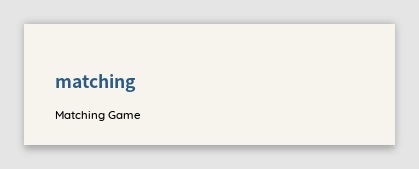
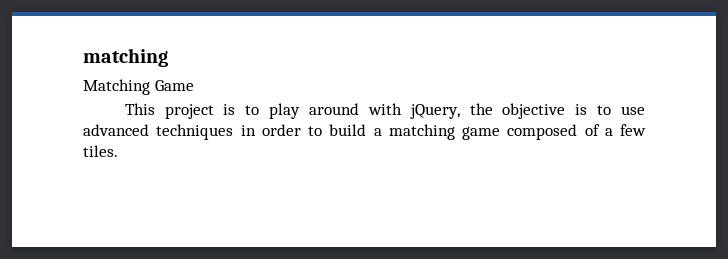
+ This project is to play around with jQuery, the objective is to use advanced techniques in order to build a matching game composed of a few tiles.

